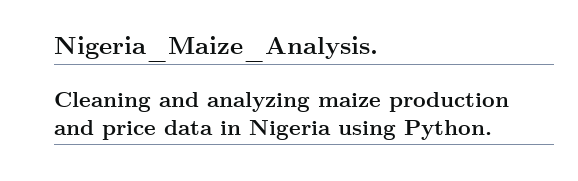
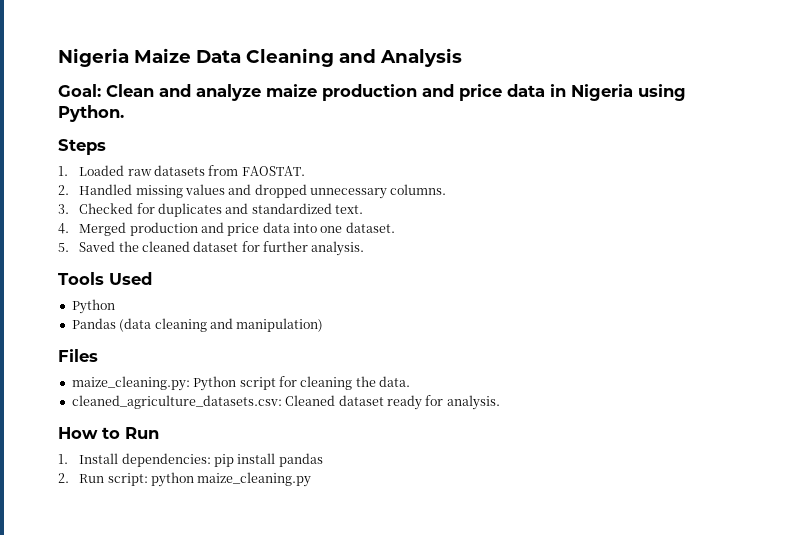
- Nigeria_Maize_Analysis.
- Cleaning and analyzing maize production and price data in Nigeria using Python.
+ Nigeria Maize Data Cleaning and Analysis
+ Goal: Clean and analyze maize production and price data in Nigeria using Python.
+ Steps
+ 1. Loaded raw datasets from FAOSTAT.
+ 2. Handled missing values and dropped unnecessary columns.
+ 3. Checked for duplicates and standardized text.
+ 4. Merged production and price data into one dataset.
+ 5. Saved the cleaned dataset for further analysis.
+ Tools Used
+ Python
+ Pandas (data cleaning and manipulation)
+ Files
+ maize_cleaning.py: Python script for cleaning the data.
+ cleaned_agriculture_datasets.csv: Cleaned dataset ready for analysis.
+ How to Run
+ 1. Install dependencies: pip install pandas
+ 2. Run script: python maize_cleaning.py

